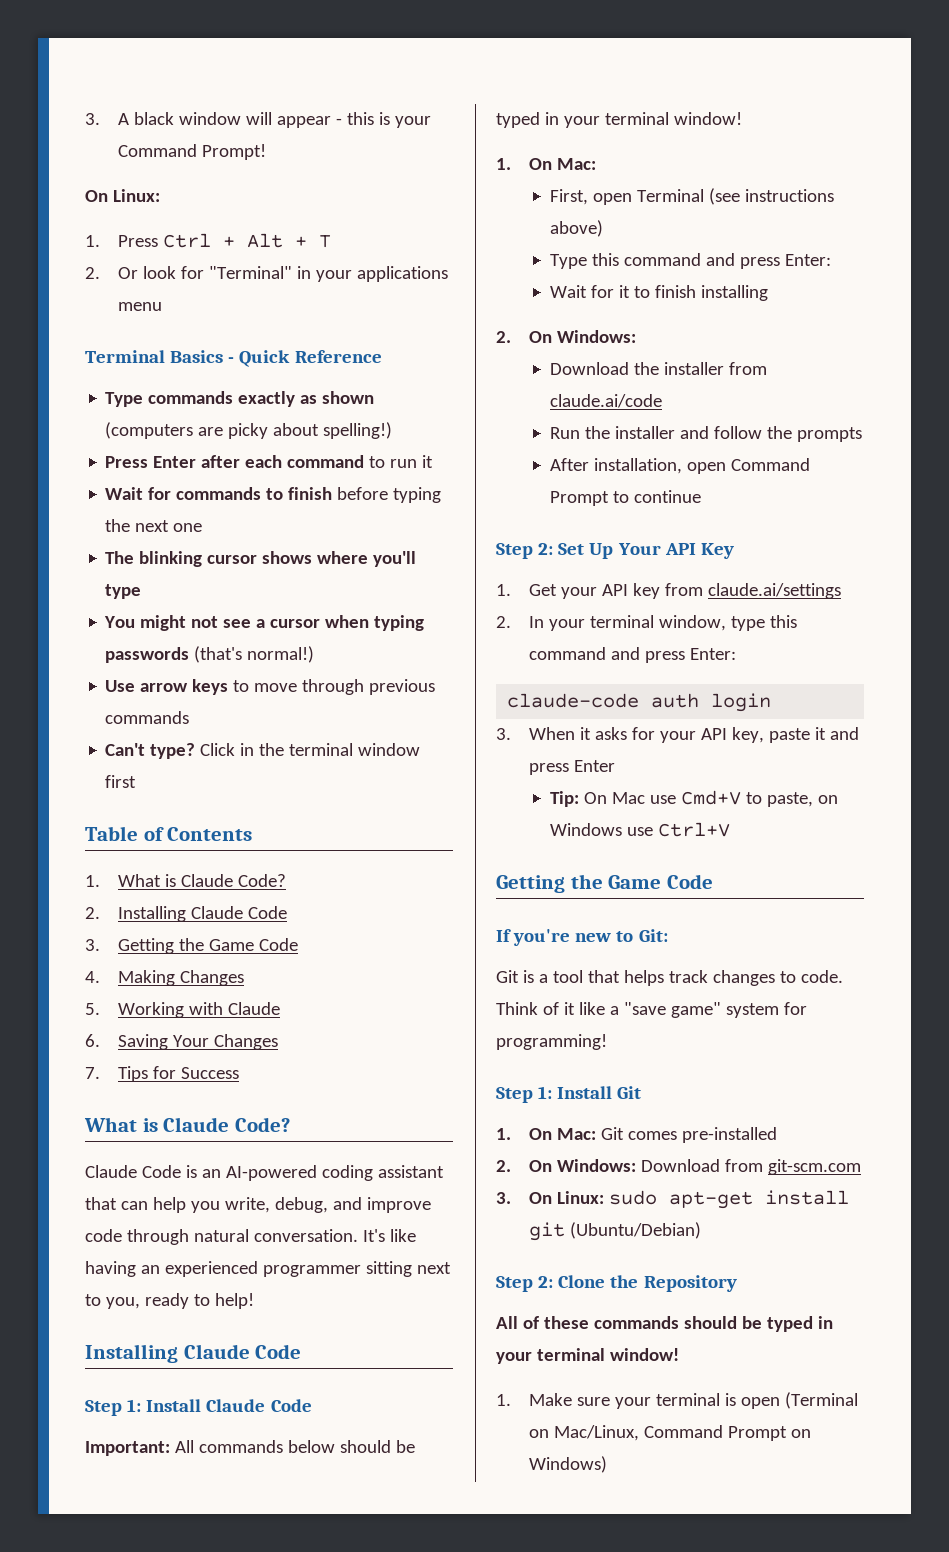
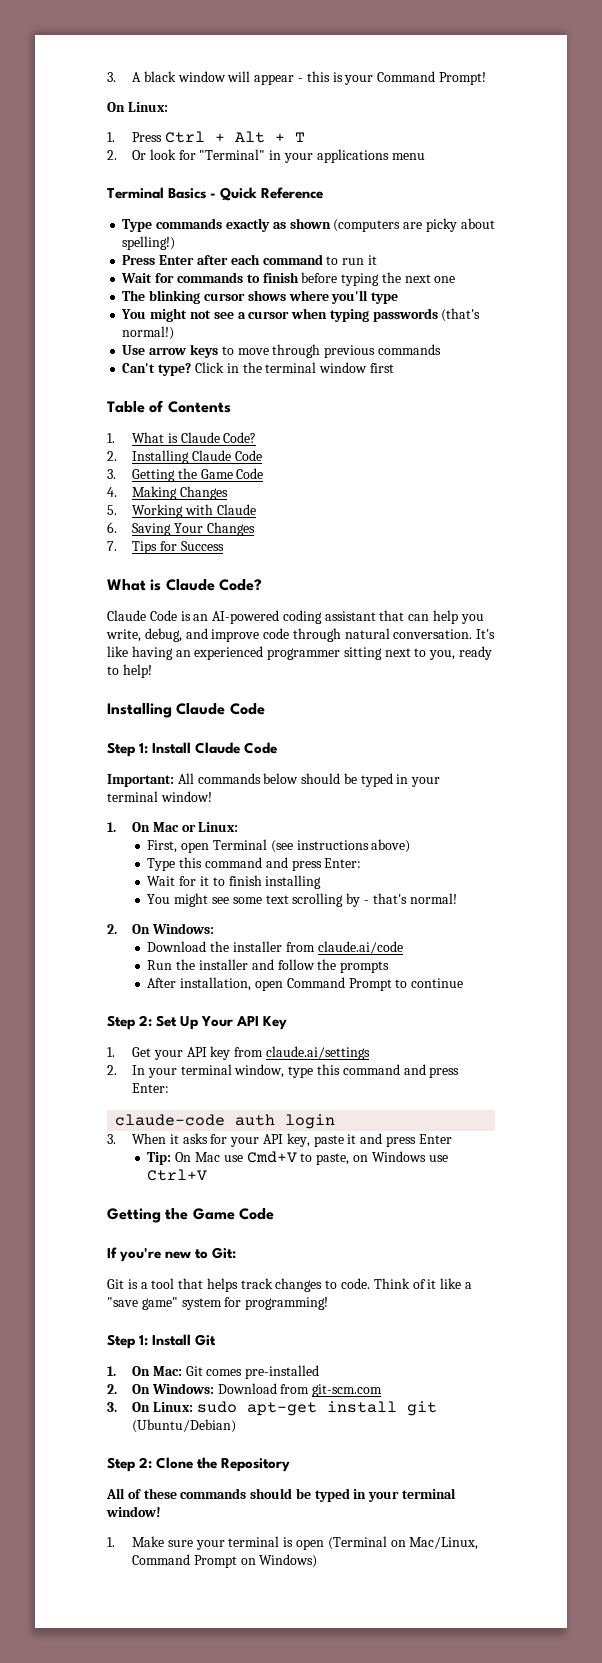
  Important: All commands below should be typed in your terminal window!
- 1. On Mac:
+ 1. On Mac or Linux:
+ You might see some text scrolling by - that's normal!

